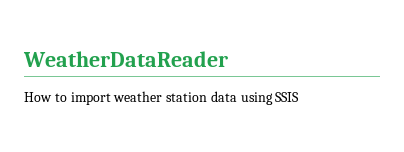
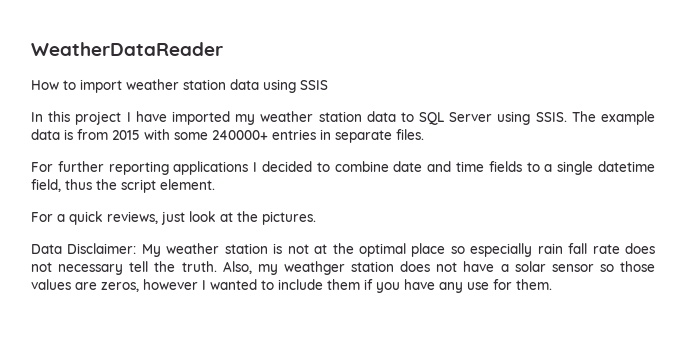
+ In this project I have imported my weather station data to SQL Server using SSIS. The example data is from 2015 with some 240000+ entries in separate files.
+ For further reporting applications I decided to combine date and time fields to a single datetime field, thus the script element.
+ For a quick reviews, just look at the pictures.
+ Data Disclaimer: My weather station is not at the optimal place so especially rain fall rate does not necessary tell the truth. Also, my weathger station does not have a solar sensor so those values are zeros, however I wanted to include them if you have any use for them.

